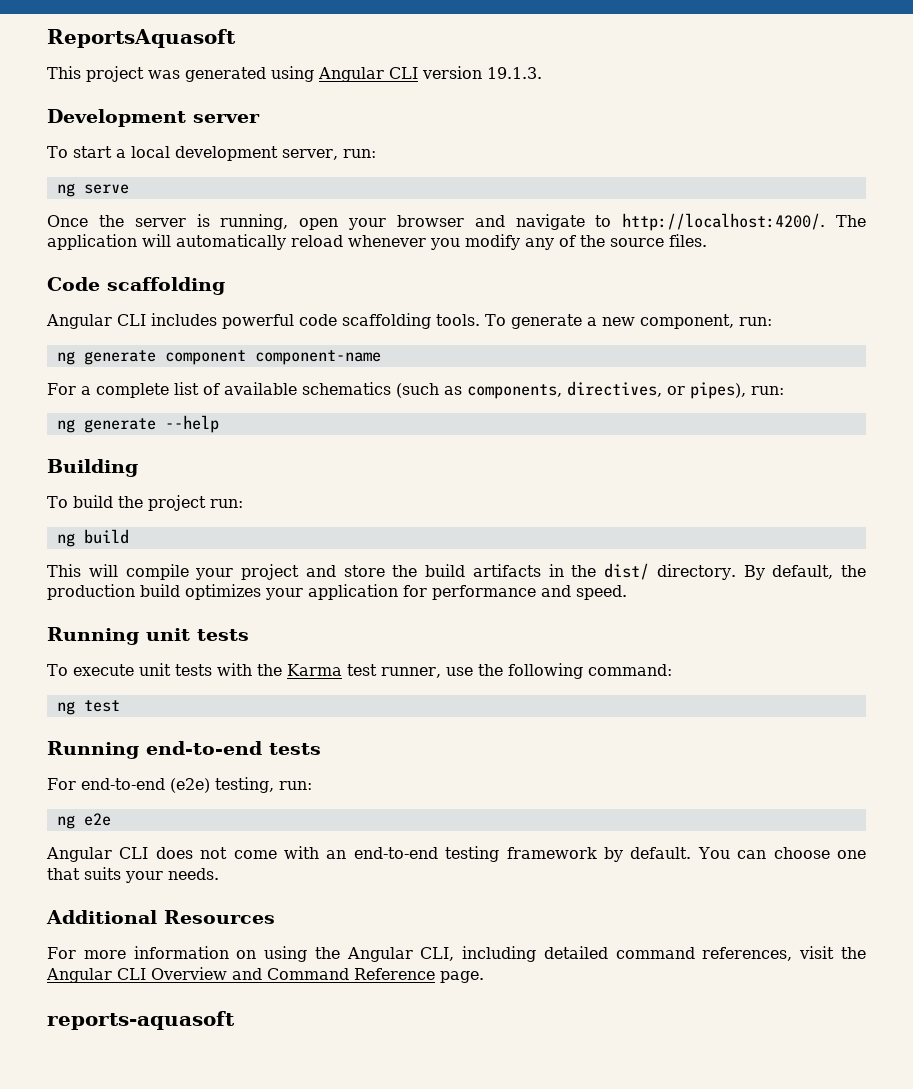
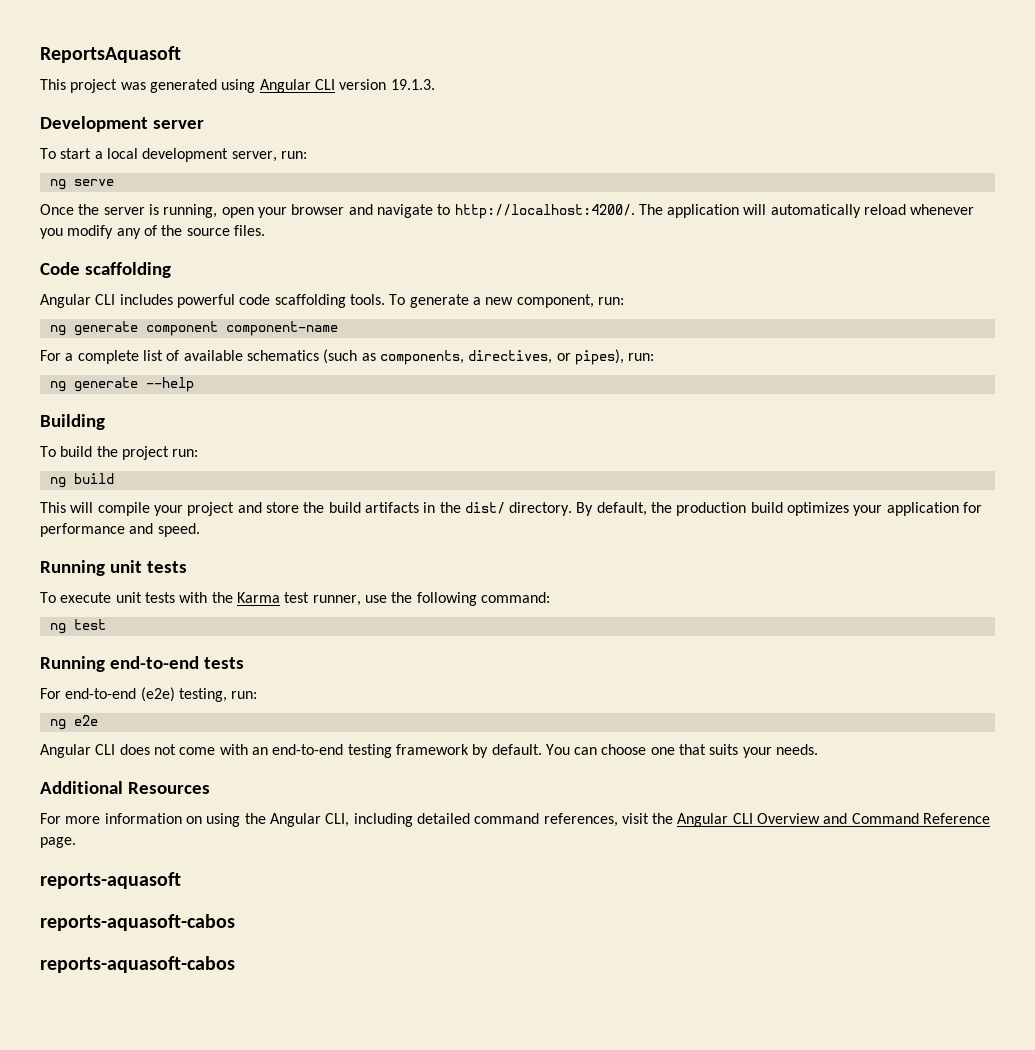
  reports-aquasoft
+ reports-aquasoft-cabos
+ reports-aquasoft-cabos

